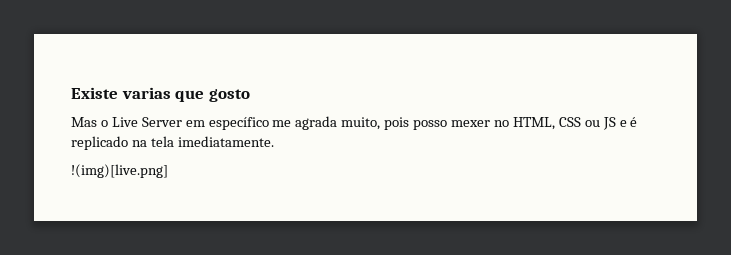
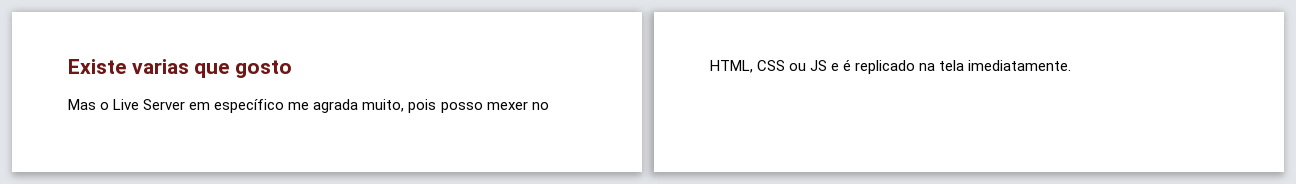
- !(img)[live.png]

